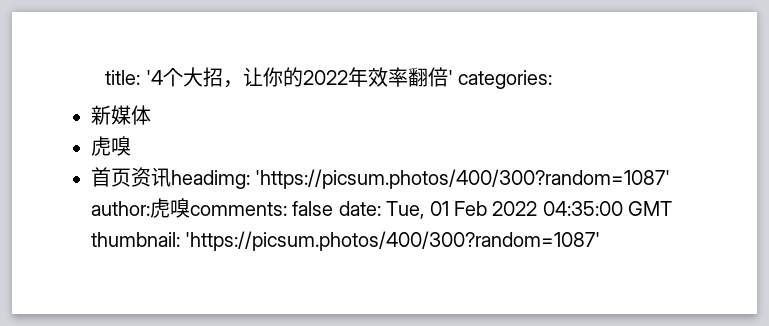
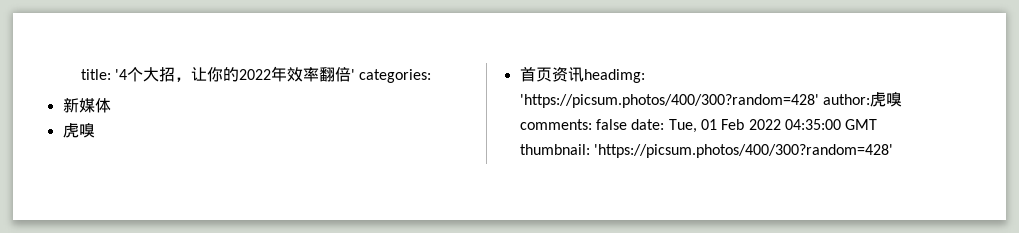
- 首页资讯headimg: 'https://picsum.photos/400/300?random=1087' author:虎嗅comments: false date: Tue, 01 Feb 2022 04:35:00 GMT thumbnail: 'https://picsum.photos/400/300?random=1087'
+ 首页资讯headimg: 'https://picsum.photos/400/300?random=428' author:虎嗅comments: false date: Tue, 01 Feb 2022 04:35:00 GMT thumbnail: 'https://picsum.photos/400/300?random=428'

